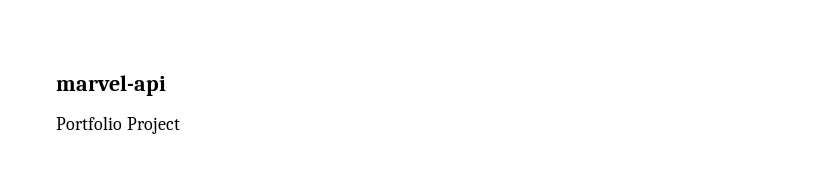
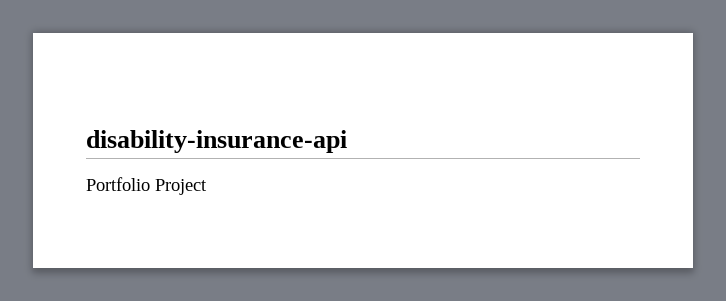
- marvel-api
+ disability-insurance-api

